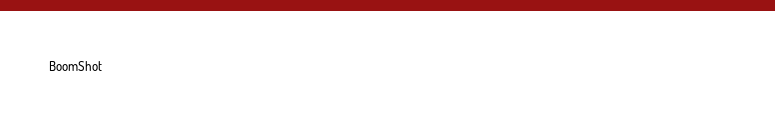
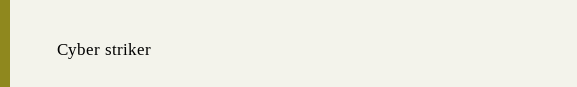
- BoomShot
+ Cyber striker

